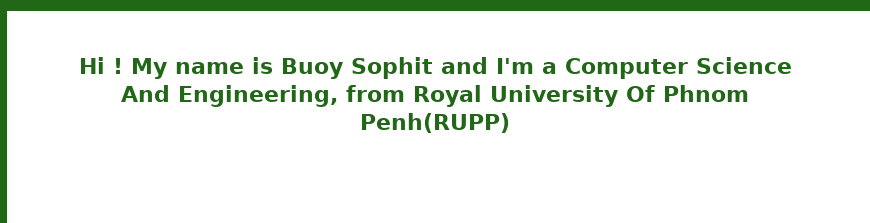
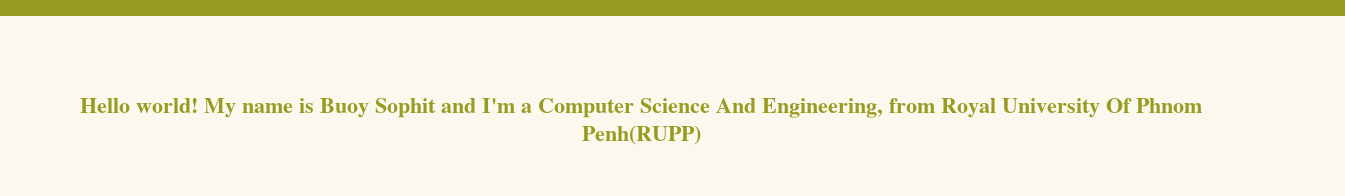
- Hi !
+ Hello world!

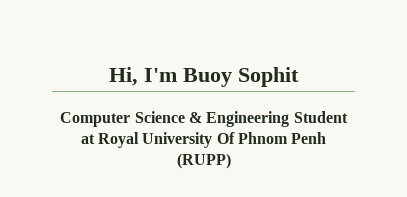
- Hello world! My name is Buoy Sophit and I'm a Computer Science And Engineering, from Royal University Of Phnom Penh(RUPP)
+ Hi, I'm Buoy Sophit
+ Computer Science & Engineering Student at Royal University Of Phnom Penh (RUPP)

